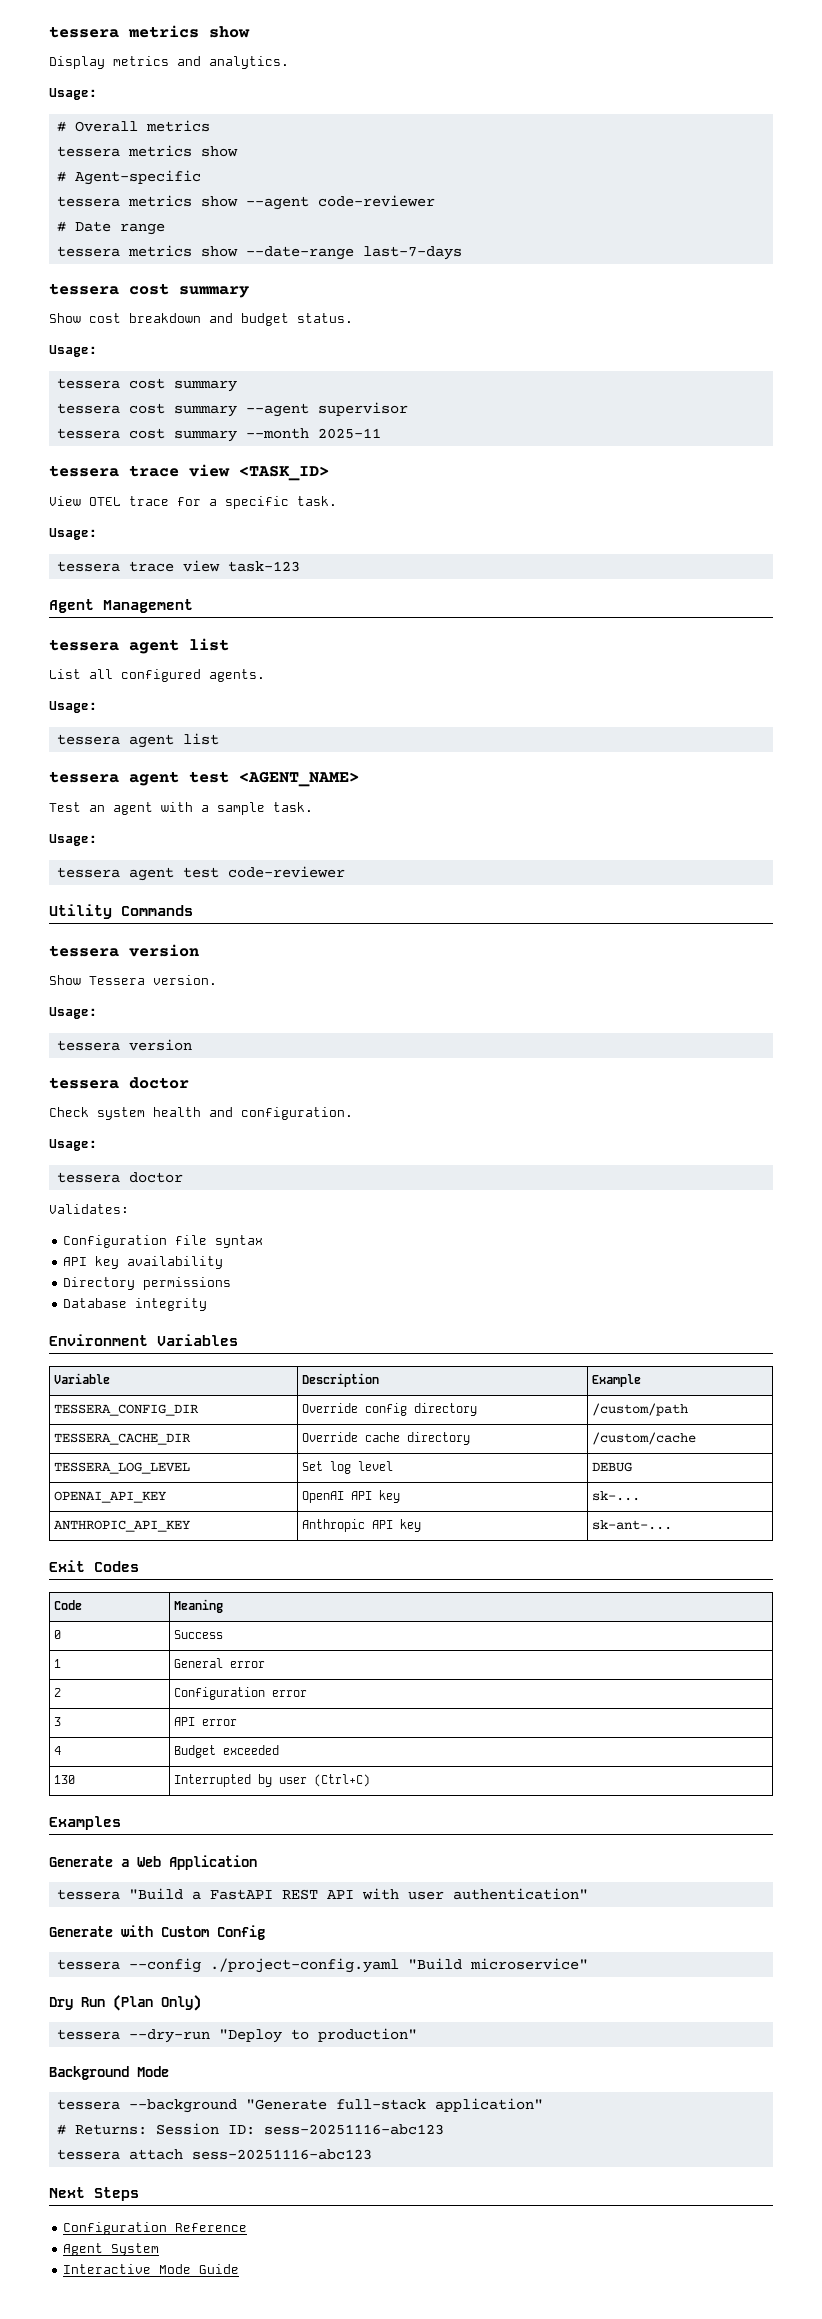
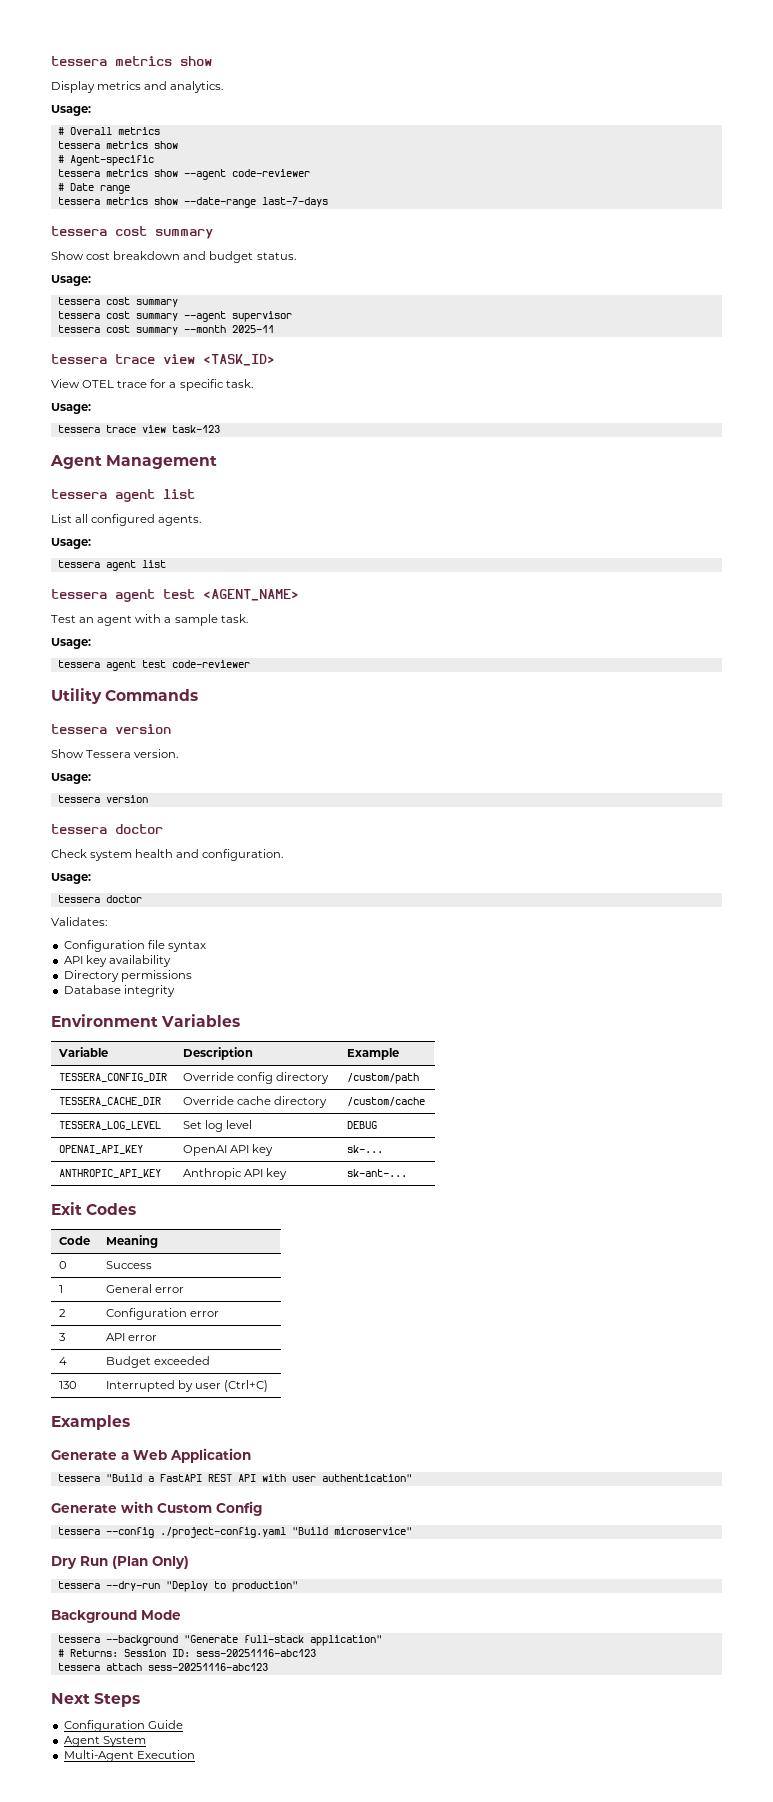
- Configuration Reference
+ Configuration Guide
- Interactive Mode Guide
+ Multi-Agent Execution

